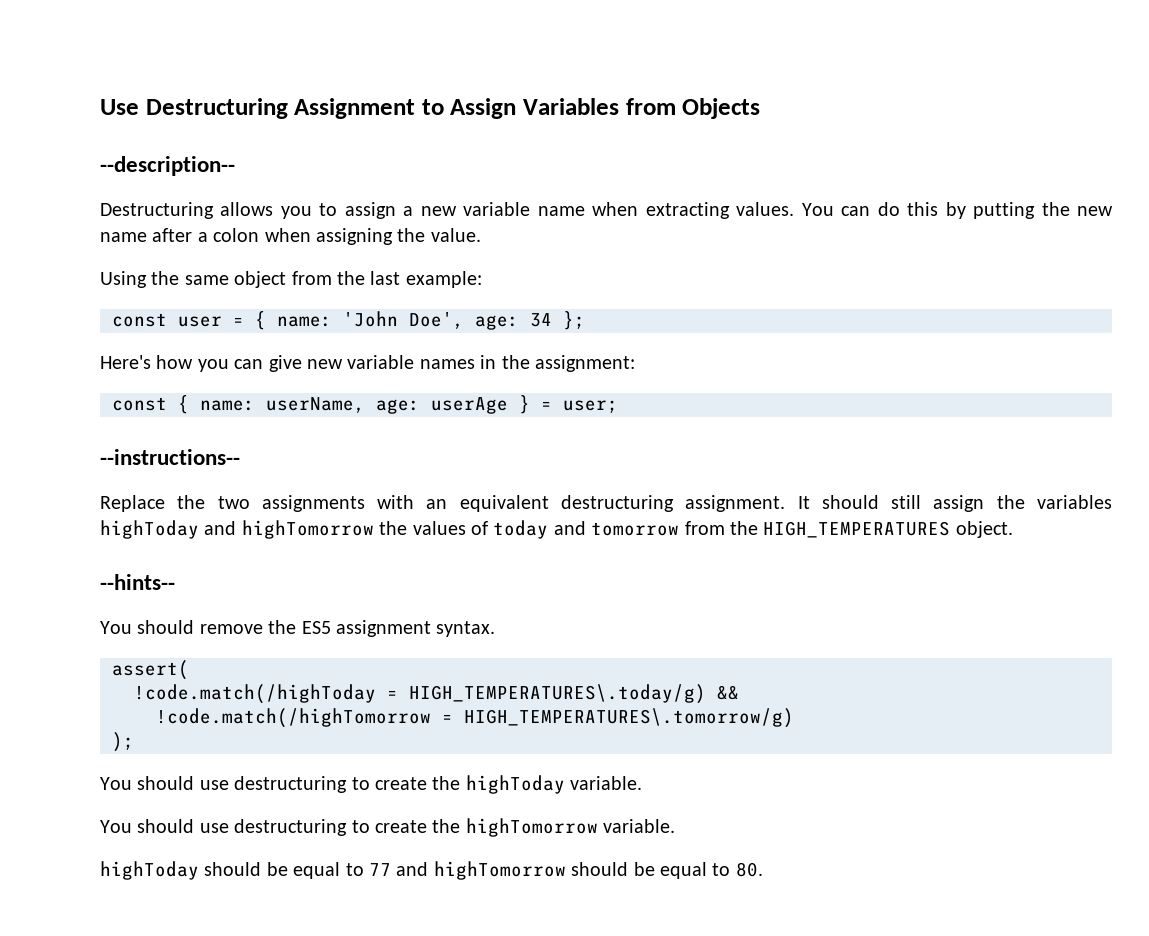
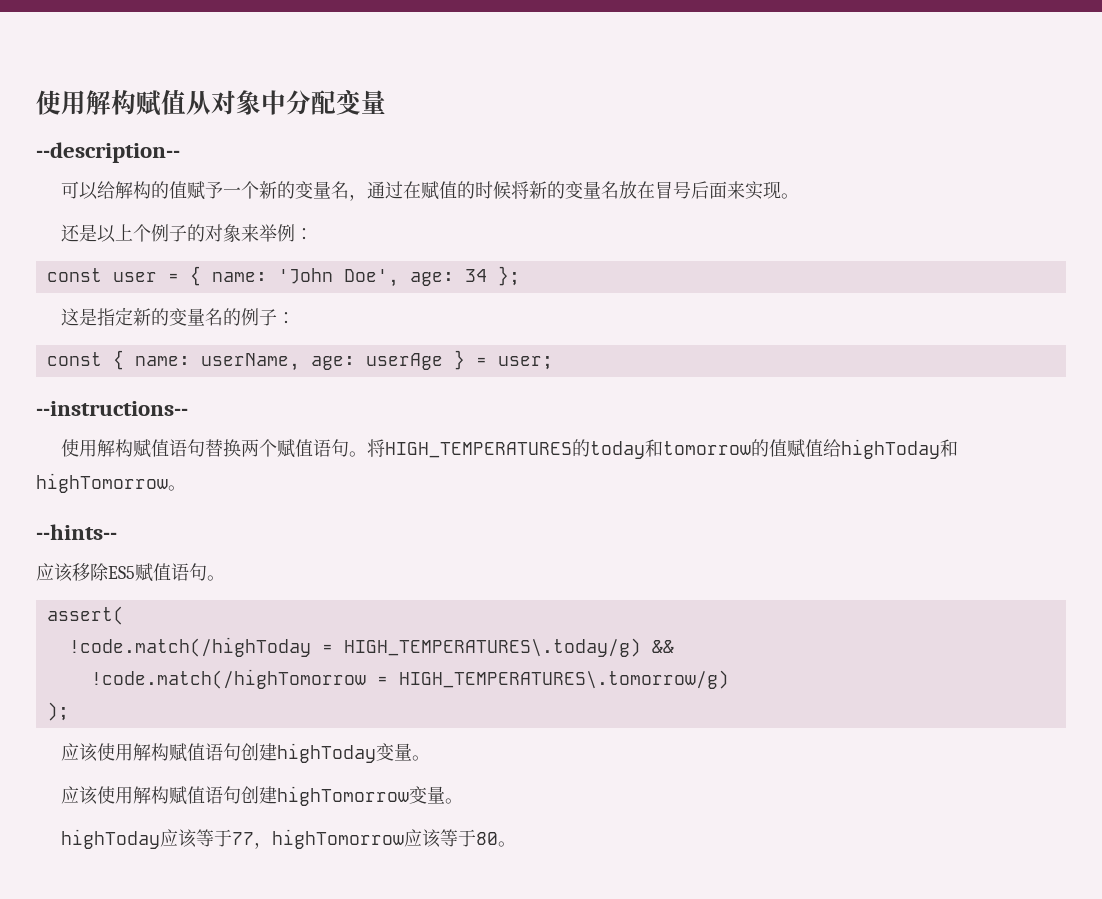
- Use Destructuring Assignment to Assign Variables from Objects
+ 使用解构赋值从对象中分配变量
  --description--
- Destructuring allows you to assign a new variable name when extracting values. You can do this by putting the new name after a colon when assigning the value.
- Using the same object from the last example:
+ 可以给解构的值赋予一个新的变量名，通过在赋值的时候将新的变量名放在冒号后面来实现。
+ 还是以上个例子的对象来举例：
- Here's how you can give new variable names in the assignment:
+ 这是指定新的变量名的例子：
- Replace the two assignments with an equivalent destructuring assignment. It should still assign the variables highToday and highTomorrow the values of today and tomorrow from the HIGH_TEMPERATURES object.
+ 使用解构赋值语句替换两个赋值语句。将HIGH_TEMPERATURES的today和tomorrow的值赋值给highToday和highTomorrow。
  --hints--
- You should remove the ES5 assignment syntax.
+ 应该移除ES5赋值语句。
- You should use destructuring to create the highToday variable.
- You should use destructuring to create the highTomorrow variable.
- highToday should be equal to 77 and highTomorrow should be equal to 80.
+ 应该使用解构赋值语句创建highToday变量。
+ 应该使用解构赋值语句创建highTomorrow变量。
+ highToday应该等于77，highTomorrow应该等于80。

